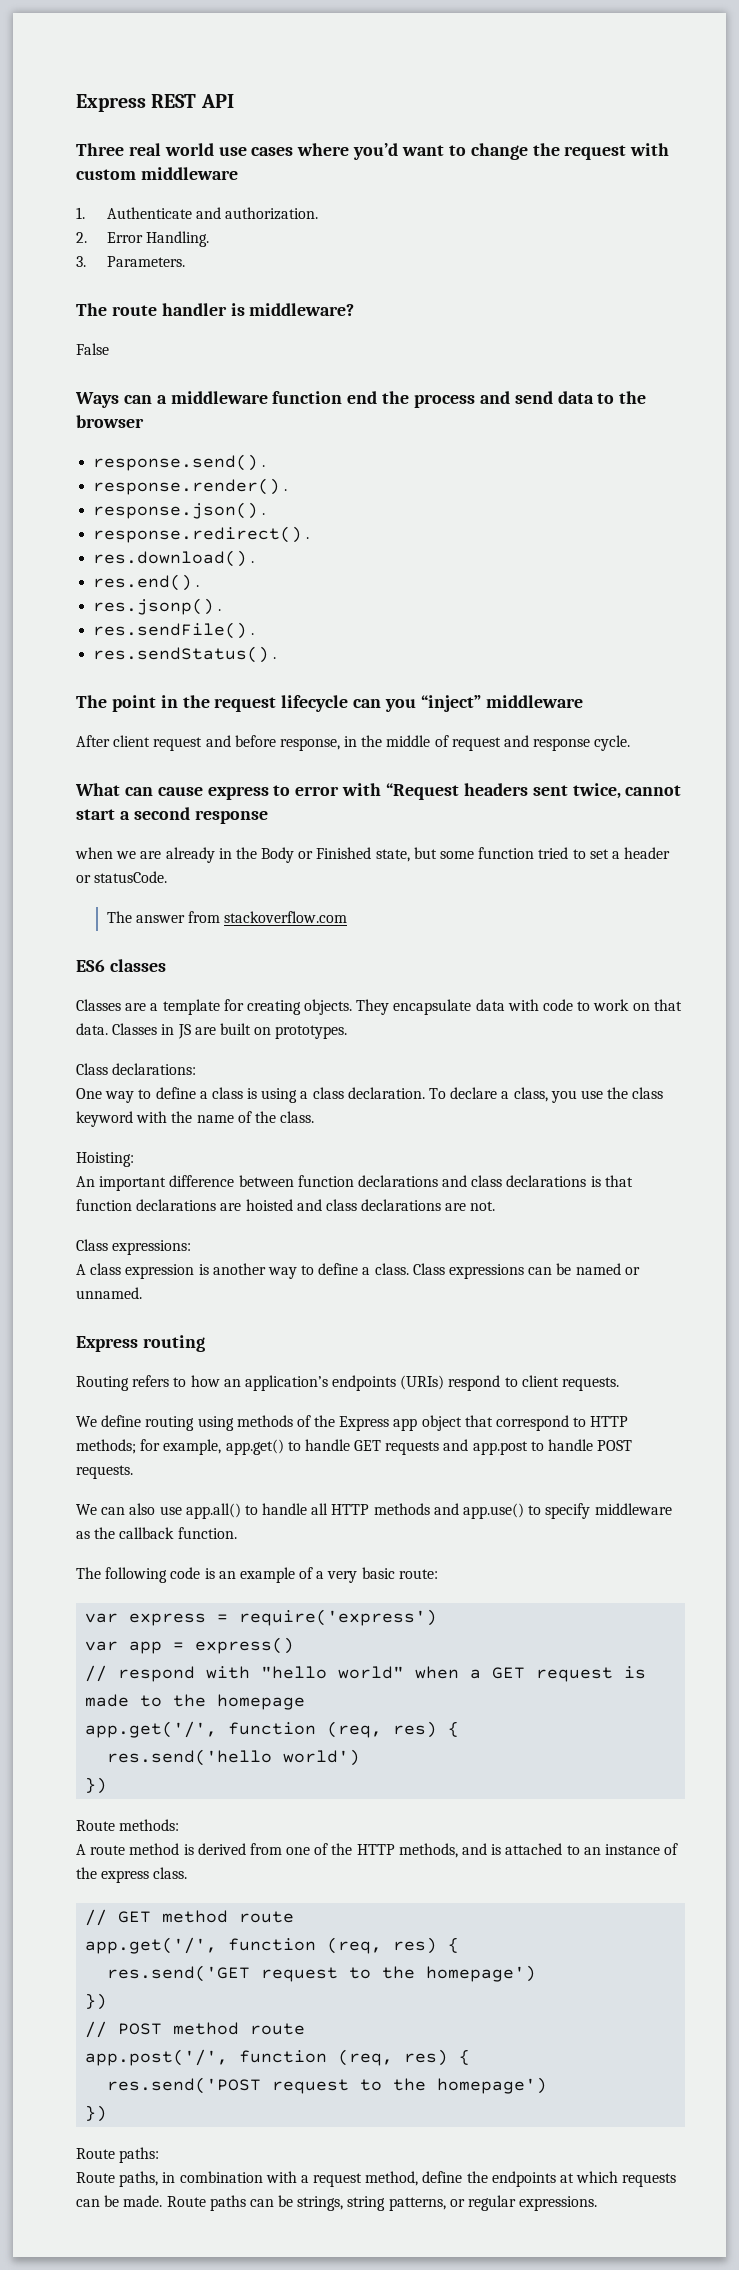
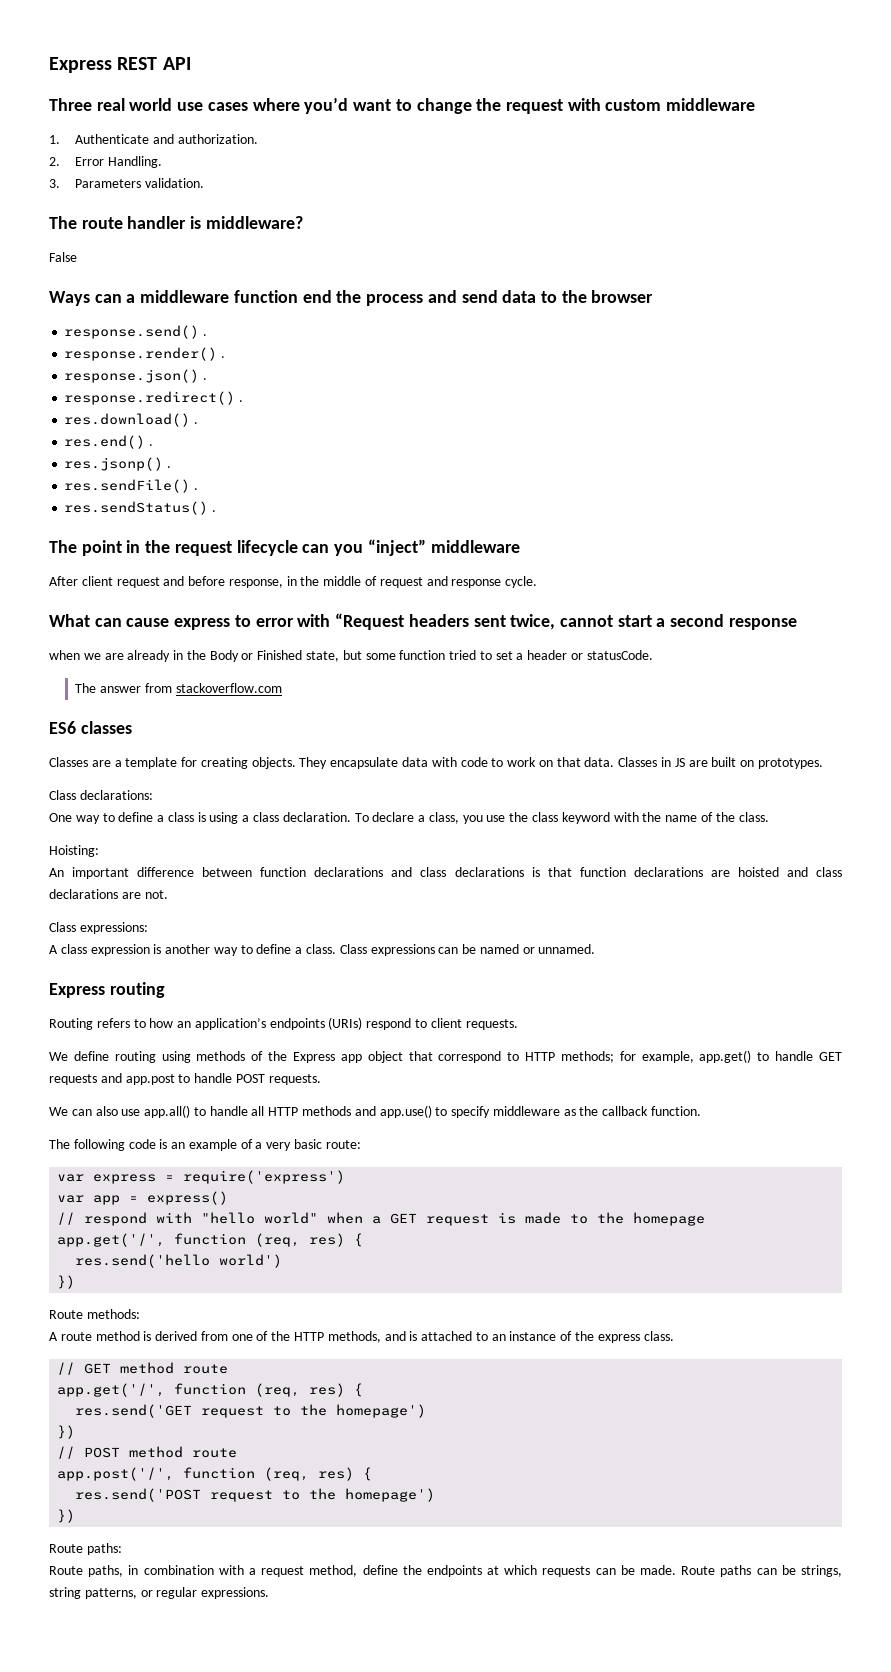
- 3. Parameters.
+ 3. Parameters validation.

